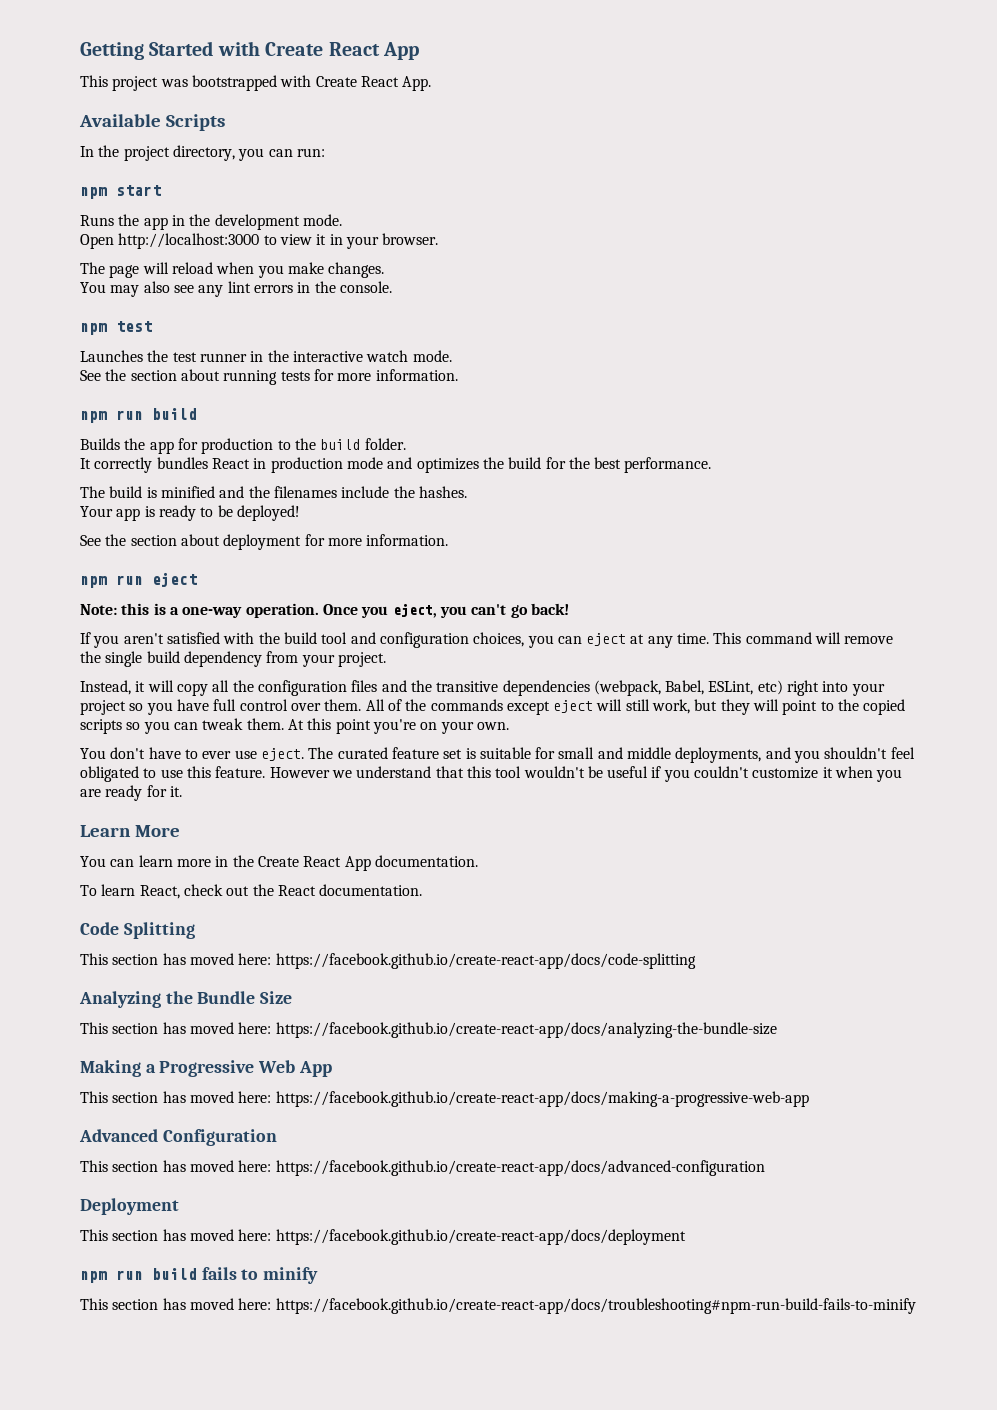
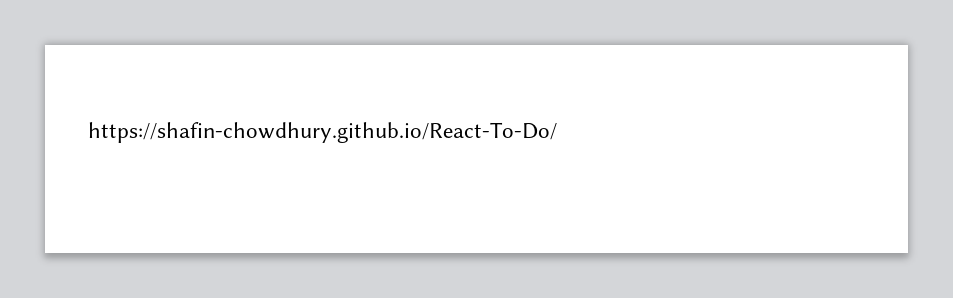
- Getting Started with Create React App
- This project was bootstrapped with Create React App.
- Available Scripts
- In the project directory, you can run:
- npm start
- Runs the app in the development mode.
- Open http://localhost:3000 to view it in your browser.
- The page will reload when you make changes.
- You may also see any lint errors in the console.
- npm test
- Launches the test runner in the interactive watch mode.
- See the section about running tests for more information.
- npm run build
- Builds the app for production to the build folder.
- It correctly bundles React in production mode and optimizes the build for the best performance.
- The build is minified and the filenames include the hashes.
- Your app is ready to be deployed!
- See the section about deployment for more information.
- npm run eject
- Note: this is a one-way operation. Once you eject, you can't go back!
- If you aren't satisfied with the build tool and configuration choices, you can eject at any time. This command will remove the single build dependency from your project.
- Instead, it will copy all the configuration files and the transitive dependencies (webpack, Babel, ESLint, etc) right into your project so you have full control over them. All of the commands except eject will still work, but they will point to the copied scripts so you can tweak them. At this point you're on your own.
- You don't have to ever use eject. The curated feature set is suitable for small and middle deployments, and you shouldn't feel obligated to use this feature. However we understand that this tool wouldn't be useful if you couldn't customize it when you are ready for it.
- Learn More
- You can learn more in the Create React App documentation.
- To learn React, check out the React documentation.
- Code Splitting
- This section has moved here: https://facebook.github.io/create-react-app/docs/code-splitting
- Analyzing the Bundle Size
- This section has moved here: https://facebook.github.io/create-react-app/docs/analyzing-the-bundle-size
- Making a Progressive Web App
- This section has moved here: https://facebook.github.io/create-react-app/docs/making-a-progressive-web-app
- Advanced Configuration
- This section has moved here: https://facebook.github.io/create-react-app/docs/advanced-configuration
- Deployment
- This section has moved here: https://facebook.github.io/create-react-app/docs/deployment
- npm run build fails to minify
- This section has moved here: https://facebook.github.io/create-react-app/docs/troubleshooting#npm-run-build-fails-to-minify
+ https://shafin-chowdhury.github.io/React-To-Do/

